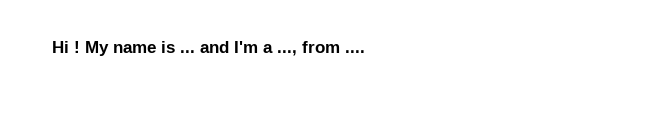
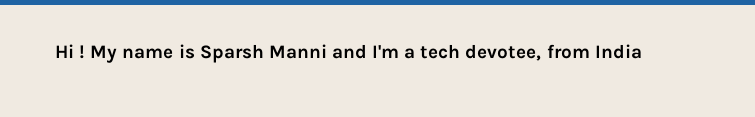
- My name is ... and I'm a ..., from ....
+ My name is Sparsh Manni and I'm a tech devotee, from India

